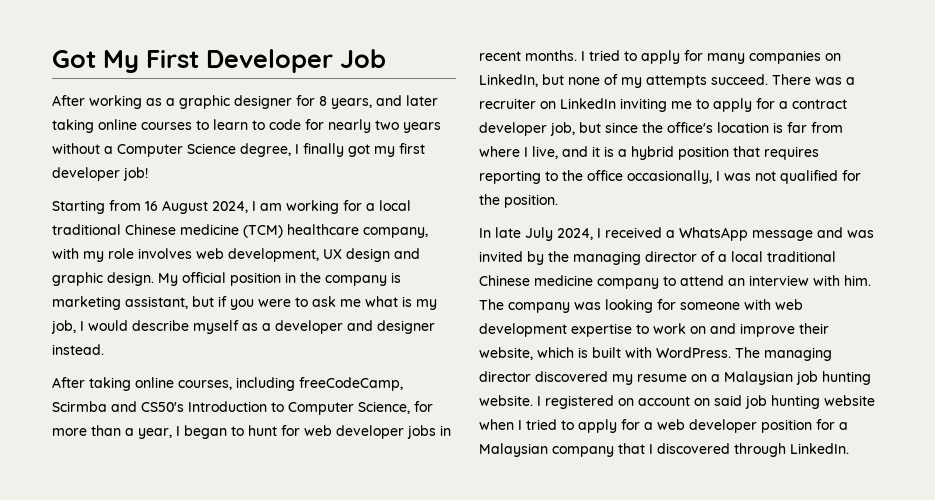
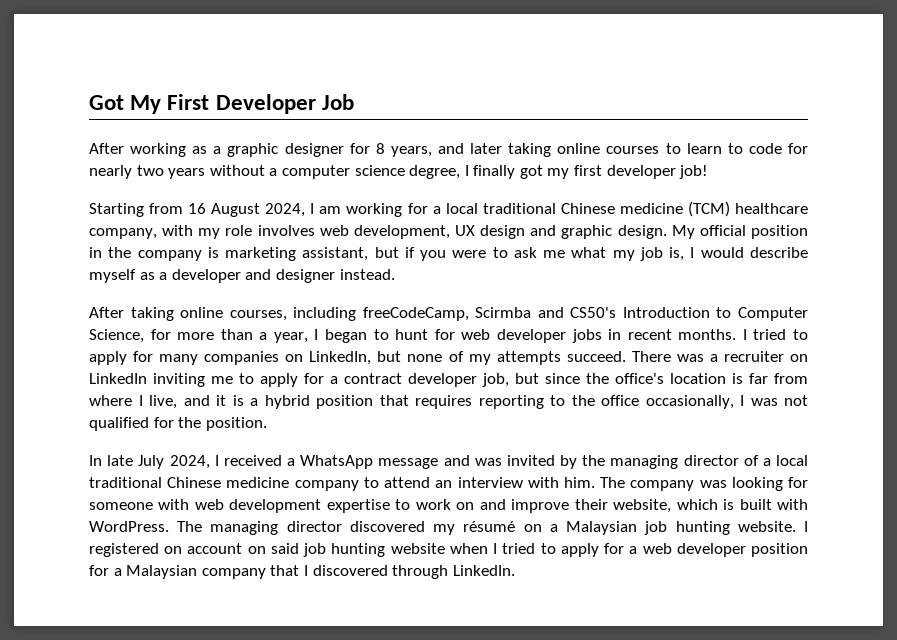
- After working as a graphic designer for 8 years, and later taking online courses to learn to code for nearly two years without a Computer Science degree, I finally got my first developer job!
+ After working as a graphic designer for 8 years, and later taking online courses to learn to code for nearly two years without a computer science degree, I finally got my first developer job!
- My official position in the company is marketing assistant, but if you were to ask me what is my job, I would describe myself as a developer and designer instead.
+ My official position in the company is marketing assistant, but if you were to ask me what my job is, I would describe myself as a developer and designer instead.
- The managing director discovered my resume on a Malaysian job hunting website.
+ The managing director discovered my résumé on a Malaysian job hunting website.

